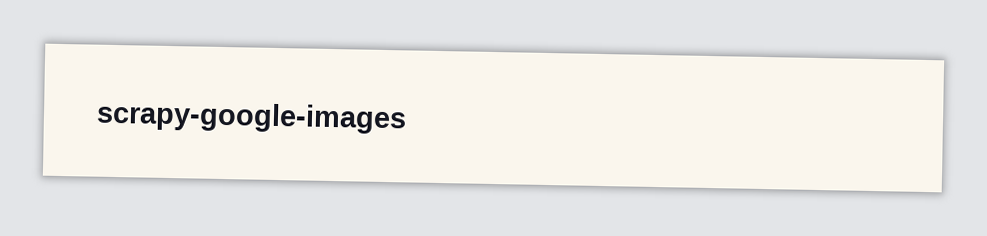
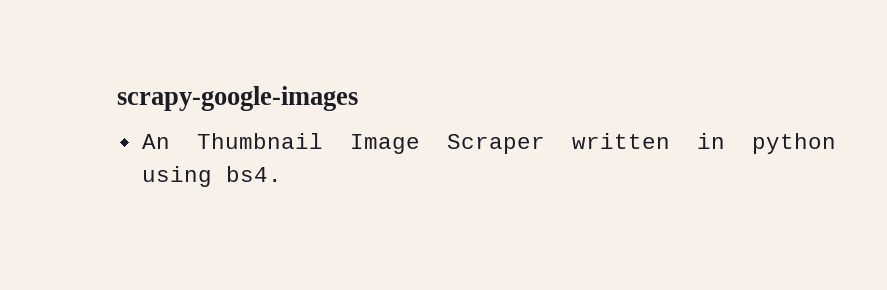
+ An Thumbnail Image Scraper written in python using bs4.

